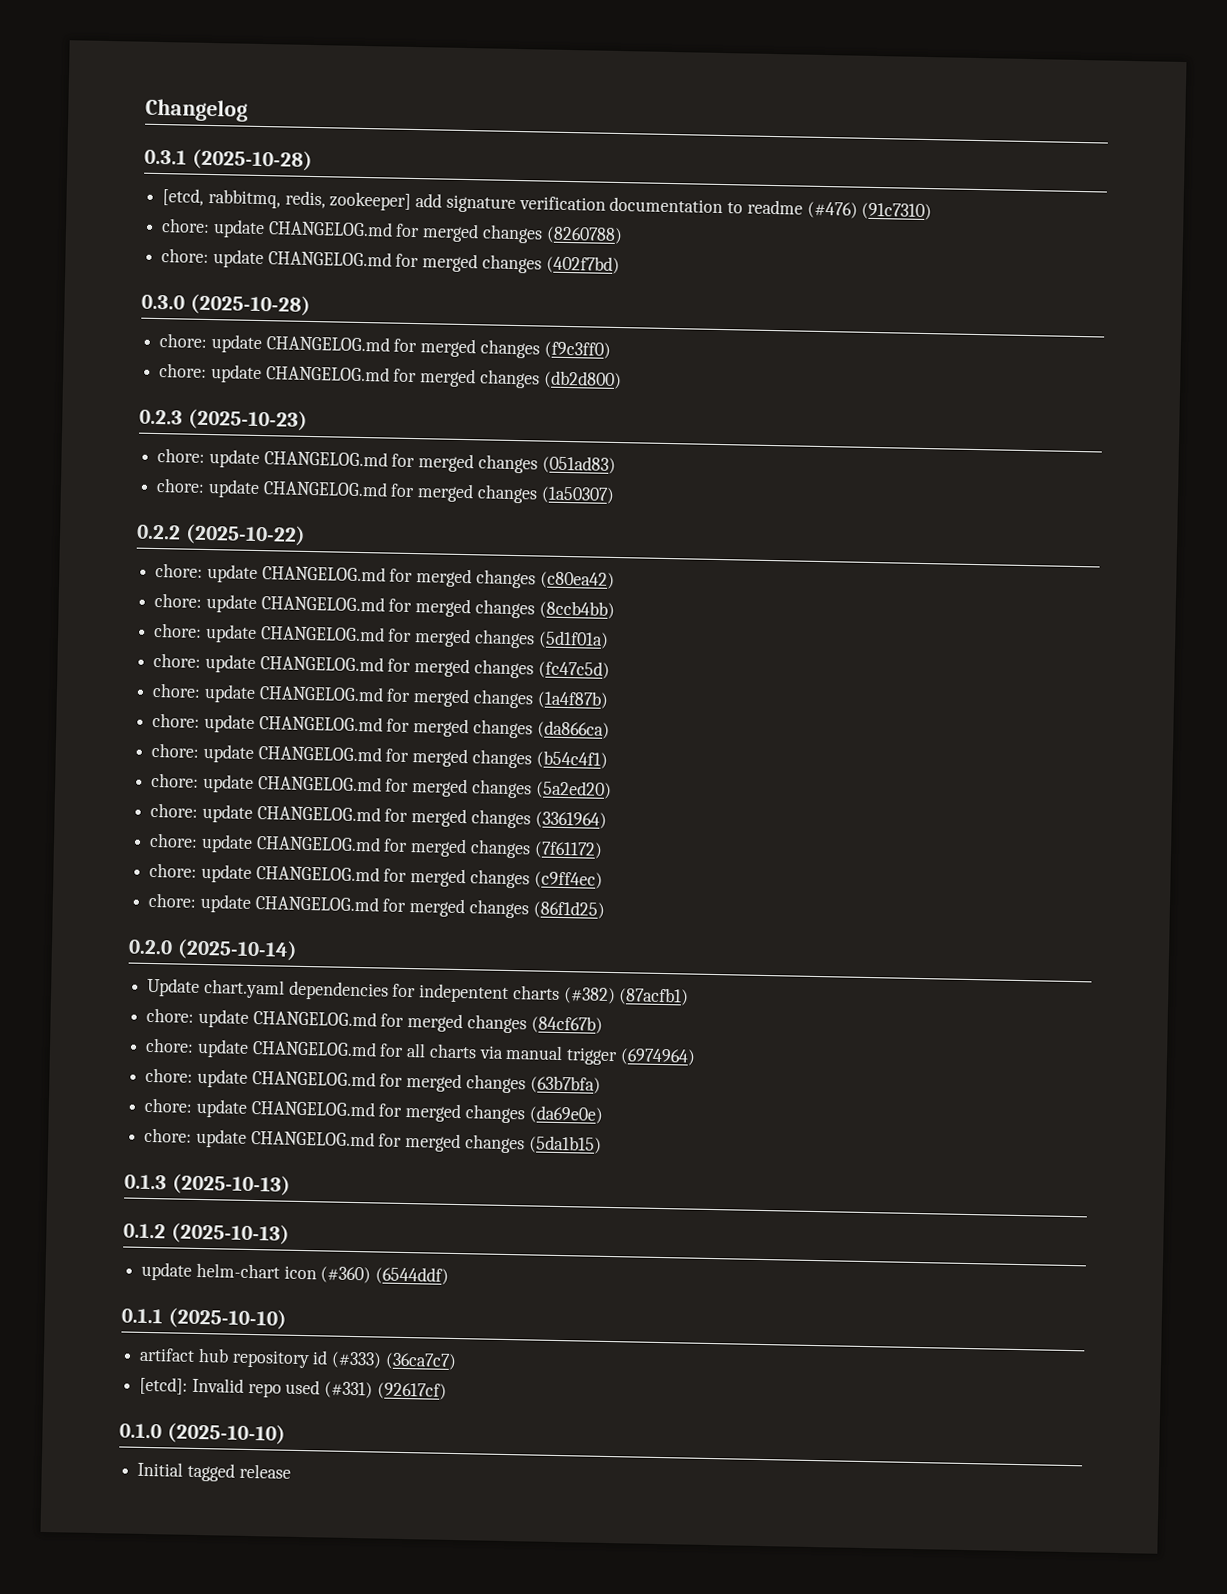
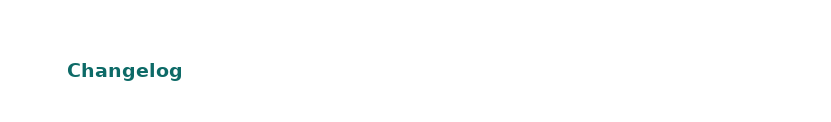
- 0.3.1 (2025-10-28)
- [etcd, rabbitmq, redis, zookeeper] add signature verification documentation to readme (#476) (91c7310)
- chore: update CHANGELOG.md for merged changes (8260788)
- chore: update CHANGELOG.md for merged changes (402f7bd)
- 0.3.0 (2025-10-28)
- chore: update CHANGELOG.md for merged changes (f9c3ff0)
- chore: update CHANGELOG.md for merged changes (db2d800)
- 0.2.3 (2025-10-23)
- chore: update CHANGELOG.md for merged changes (051ad83)
- chore: update CHANGELOG.md for merged changes (1a50307)
- 0.2.2 (2025-10-22)
- chore: update CHANGELOG.md for merged changes (c80ea42)
- chore: update CHANGELOG.md for merged changes (8ccb4bb)
- chore: update CHANGELOG.md for merged changes (5d1f01a)
- chore: update CHANGELOG.md for merged changes (fc47c5d)
- chore: update CHANGELOG.md for merged changes (1a4f87b)
- chore: update CHANGELOG.md for merged changes (da866ca)
- chore: update CHANGELOG.md for merged changes (b54c4f1)
- chore: update CHANGELOG.md for merged changes (5a2ed20)
- chore: update CHANGELOG.md for merged changes (3361964)
- chore: update CHANGELOG.md for merged changes (7f61172)
- chore: update CHANGELOG.md for merged changes (c9ff4ec)
- chore: update CHANGELOG.md for merged changes (86f1d25)
- 0.2.0 (2025-10-14)
- Update chart.yaml dependencies for indepentent charts (#382) (87acfb1)
- chore: update CHANGELOG.md for merged changes (84cf67b)
- chore: update CHANGELOG.md for all charts via manual trigger (6974964)
- chore: update CHANGELOG.md for merged changes (63b7bfa)
- chore: update CHANGELOG.md for merged changes (da69e0e)
- chore: update CHANGELOG.md for merged changes (5da1b15)
- 0.1.3 (2025-10-13)
- 0.1.2 (2025-10-13)
- update helm-chart icon (#360) (6544ddf)
- 0.1.1 (2025-10-10)
- artifact hub repository id (#333) (36ca7c7)
- [etcd]: Invalid repo used (#331) (92617cf)
- 0.1.0 (2025-10-10)
- Initial tagged release

